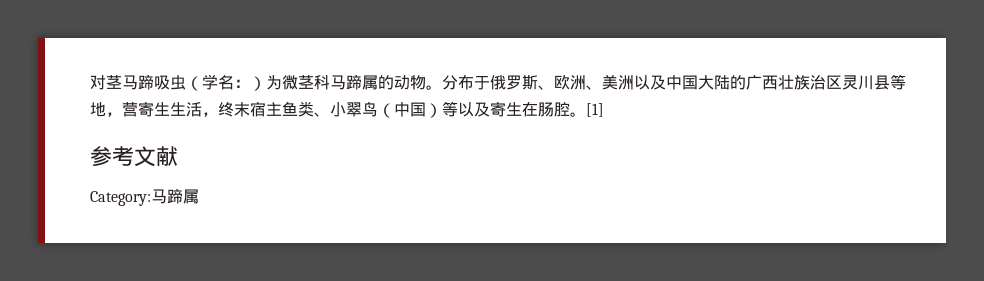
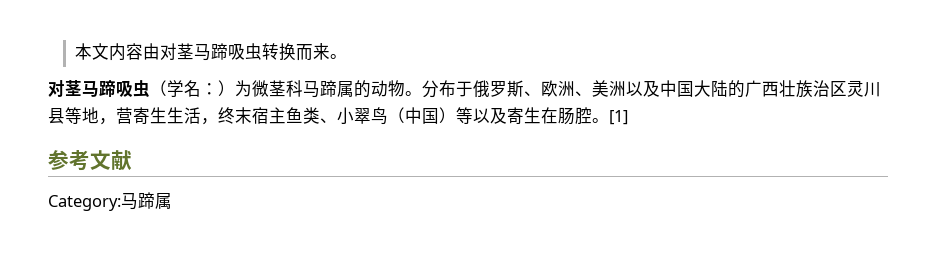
+ 本文内容由对茎马蹄吸虫转换而来。

